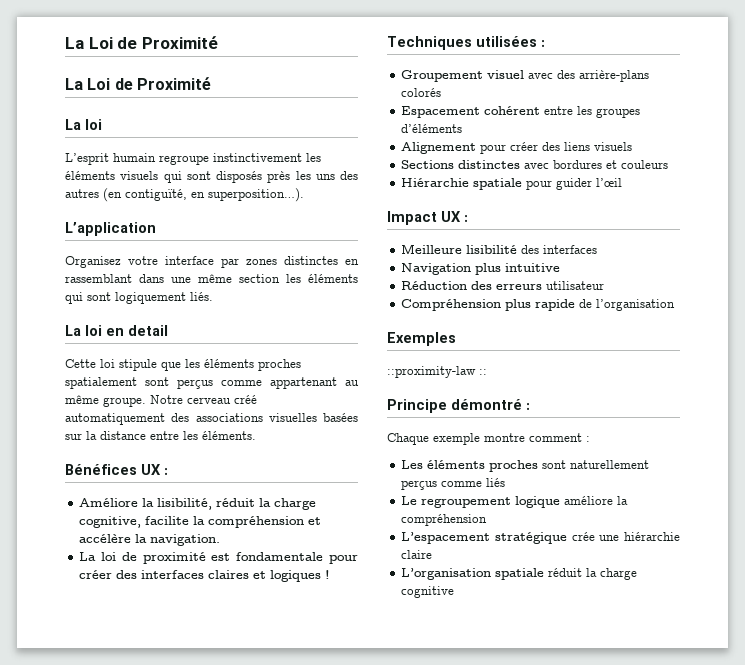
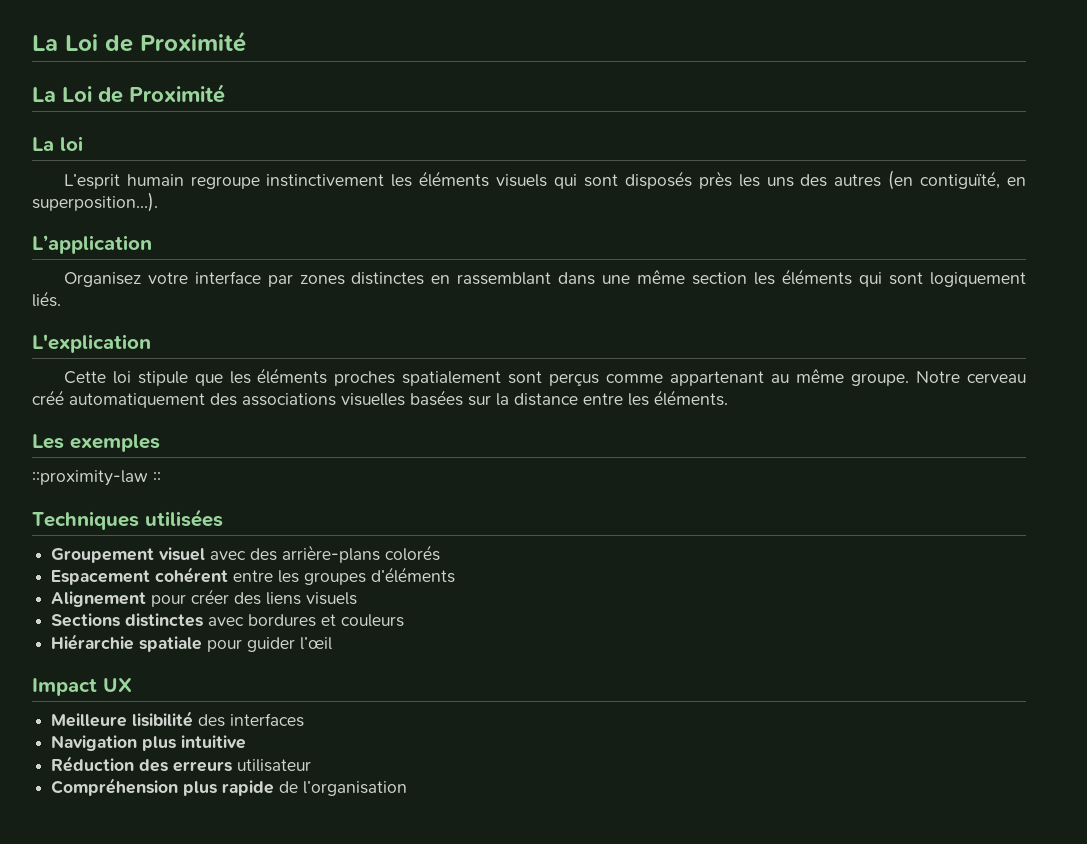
- La loi en detail
+ L'explication
- Bénéfices UX :
- Améliore la lisibilité, réduit la charge cognitive, facilite la compréhension et accélère la navigation.
- La loi de proximité est fondamentale pour créer des interfaces claires et logiques !
+ Les exemples
+ ::proximity-law ::
- Techniques utilisées :
+ Techniques utilisées
- Impact UX :
+ Impact UX
- Exemples
- ::proximity-law ::
- Principe démontré :
- Chaque exemple montre comment :
- Les éléments proches sont naturellement perçus comme liés
- Le regroupement logique améliore la compréhension
- L’espacement stratégique crée une hiérarchie claire
- L’organisation spatiale réduit la charge cognitive

